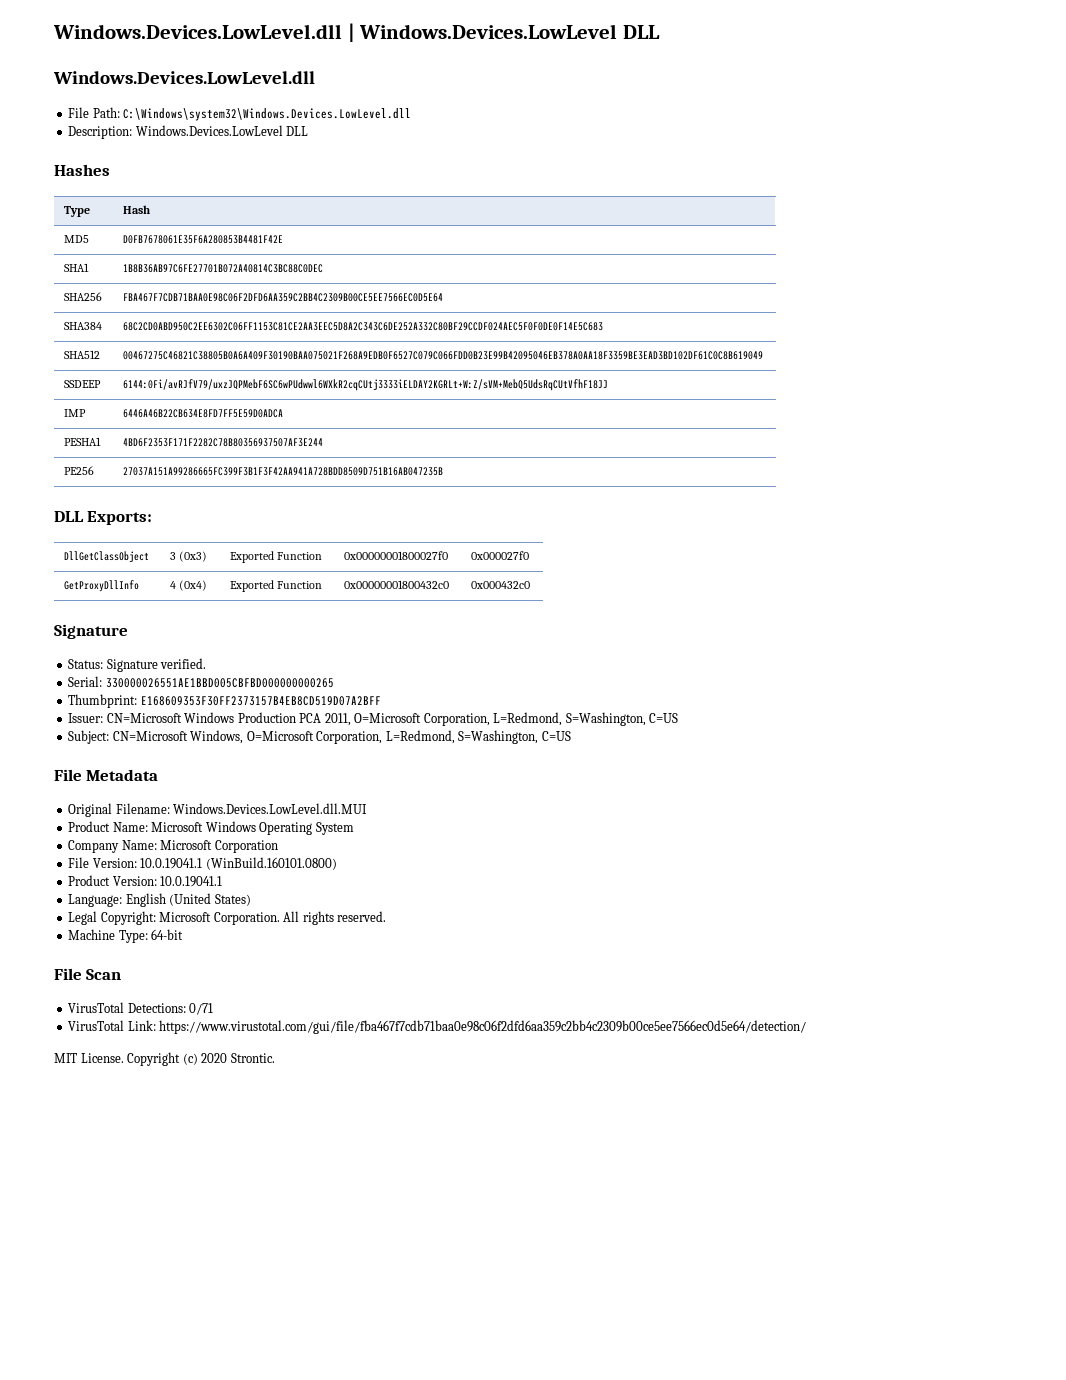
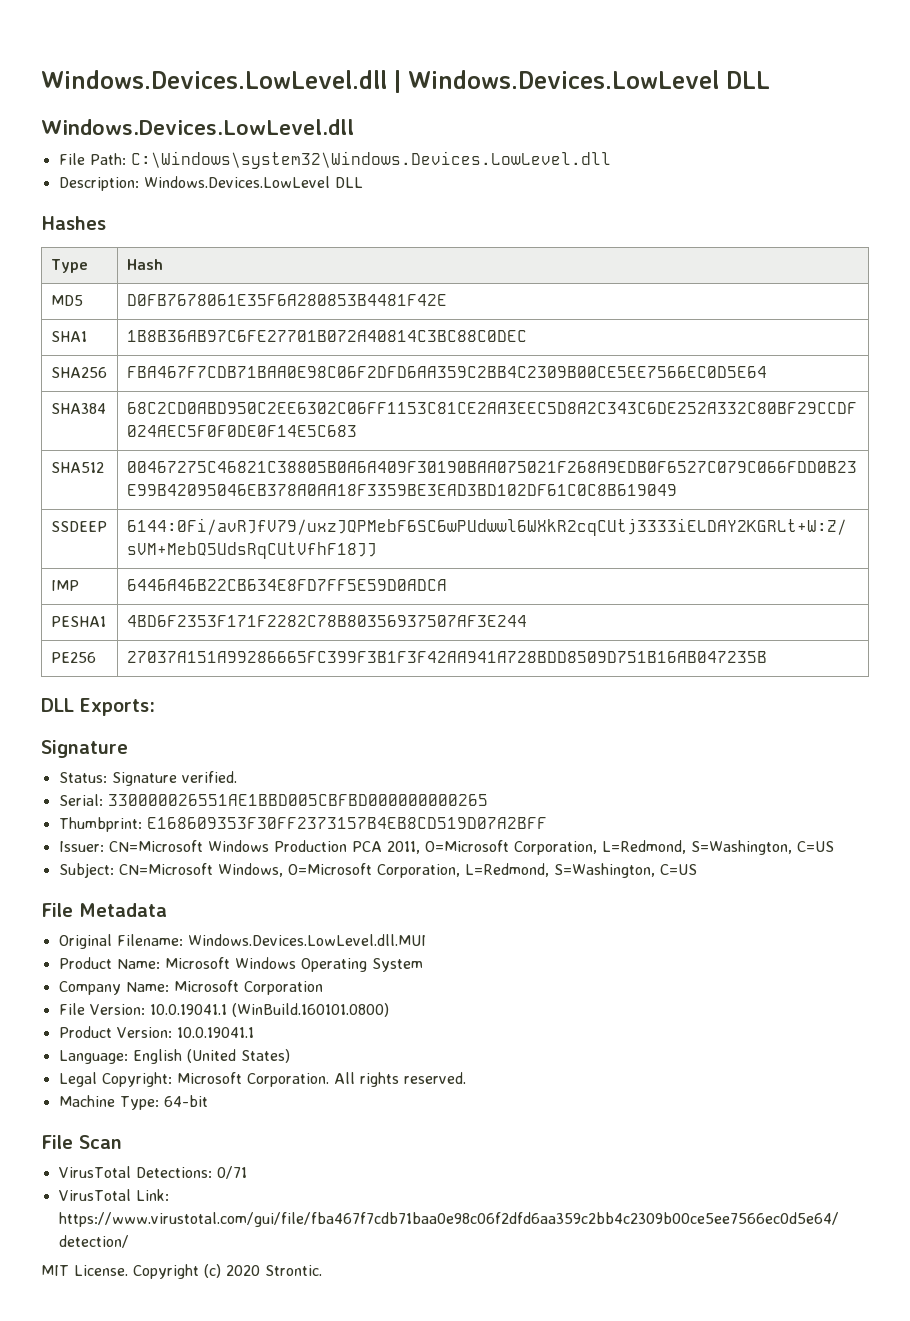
- DllGetClassObject | 3 (0x3) | Exported Function | 0x00000001800027f0 | 0x000027f0
- GetProxyDllInfo | 4 (0x4) | Exported Function | 0x00000001800432c0 | 0x000432c0

